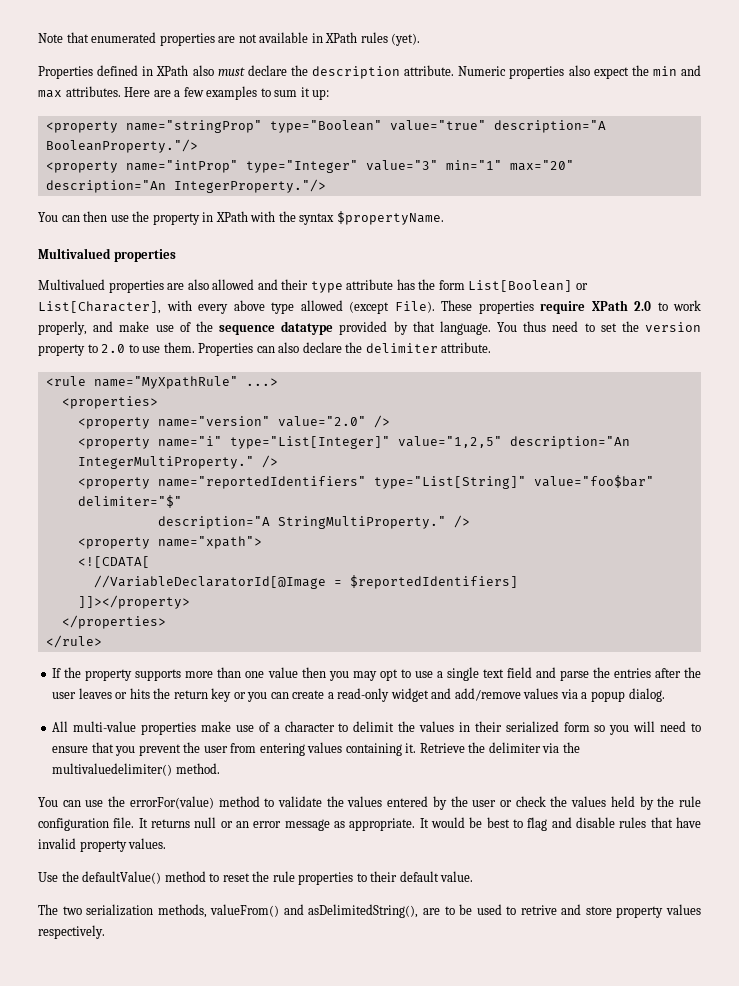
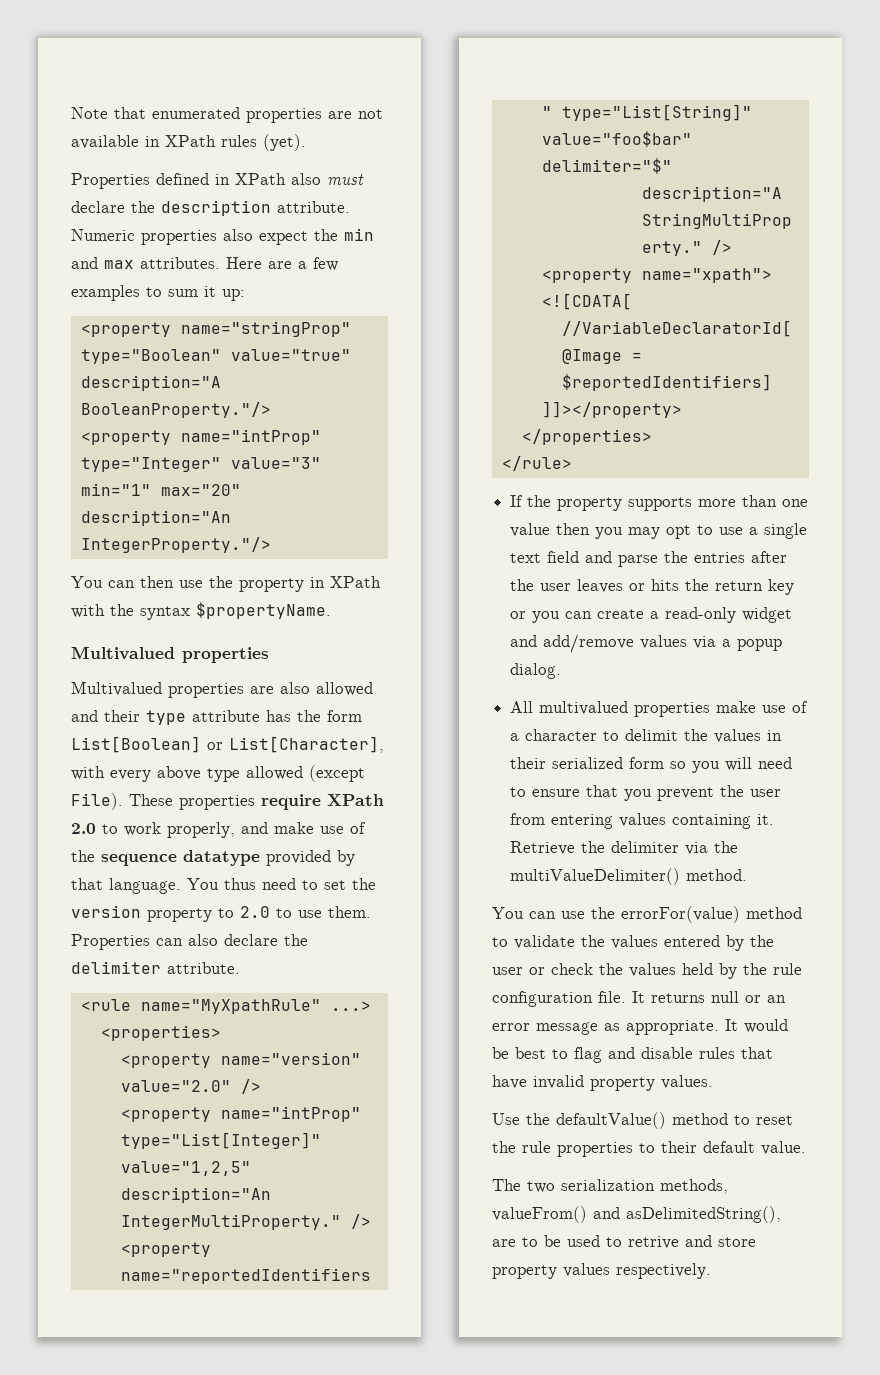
- <property name="i" type="List[Integer]" value="1,2,5" description="An IntegerMultiProperty."
+ <property name="intProp" type="List[Integer]" value="1,2,5" description="An IntegerMultiProperty."
- All multi-value properties make use of a character to delimit the values in their serialized form so you will need to ensure that you prevent the user from entering values containing it.
+ All multivalued properties make use of a character to delimit the values in their serialized form so you will need to ensure that you prevent the user from entering values containing it.
- Retrieve the delimiter via the multivaluedelimiter() method.
+ Retrieve the delimiter via the multiValueDelimiter() method.

